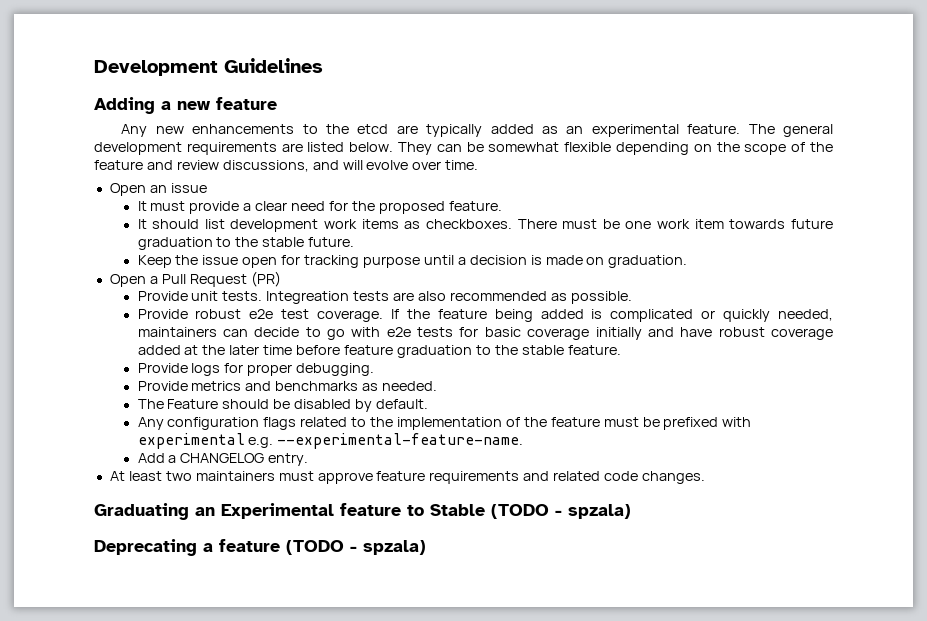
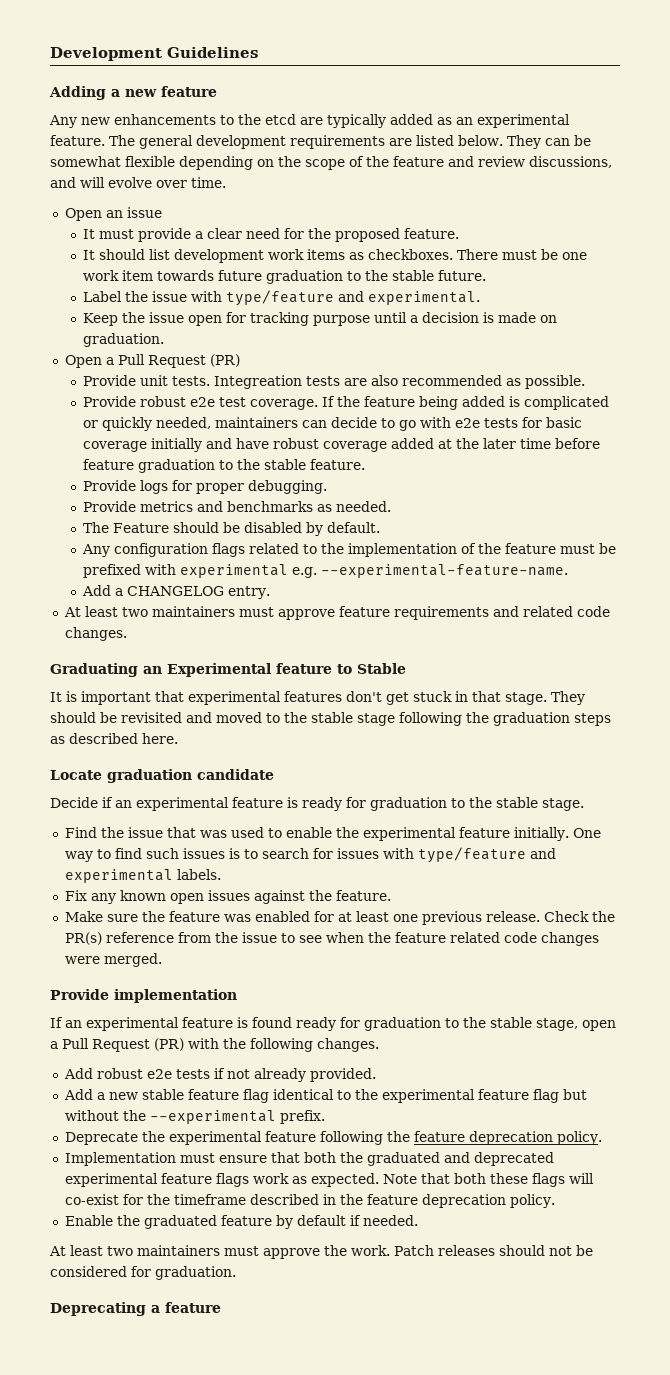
+ Label the issue with type/feature and experimental.
- Graduating an Experimental feature to Stable (TODO - spzala)
+ Graduating an Experimental feature to Stable
+ It is important that experimental features don't get stuck in that stage. They should be revisited and moved to the stable stage following the graduation steps as described here.
+ Locate graduation candidate
+ Decide if an experimental feature is ready for graduation to the stable stage.
+ Find the issue that was used to enable the experimental feature initially. One way to find such issues is to search for issues with type/feature and experimental labels.
+ Fix any known open issues against the feature.
+ Make sure the feature was enabled for at least one previous release. Check the PR(s) reference from the issue to see when the feature related code changes were merged.
+ Provide implementation
+ If an experimental feature is found ready for graduation to the stable stage, open a Pull Request (PR) with the following changes.
+ Add robust e2e tests if not already provided.
+ Add a new stable feature flag identical to the experimental feature flag but without the --experimental prefix.
+ Deprecate the experimental feature following the feature deprecation policy.
+ Implementation must ensure that both the graduated and deprecated experimental feature flags work as expected. Note that both these flags will co-exist for the timeframe described in the feature deprecation policy.
+ Enable the graduated feature by default if needed.
+ At least two maintainers must approve the work. Patch releases should not be considered for graduation.
- Deprecating a feature (TODO - spzala)
+ Deprecating a feature

